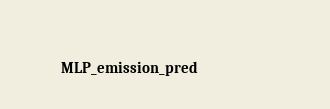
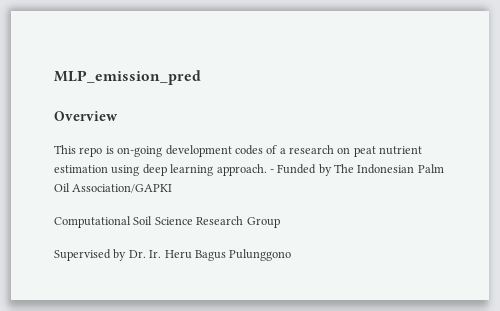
+ Overview
+ This repo is on-going development codes of a research on peat nutrient estimation using deep learning approach. - Funded by The Indonesian Palm Oil Association/GAPKI
+ Computational Soil Science Research Group
+ Supervised by Dr. Ir. Heru Bagus Pulunggono

